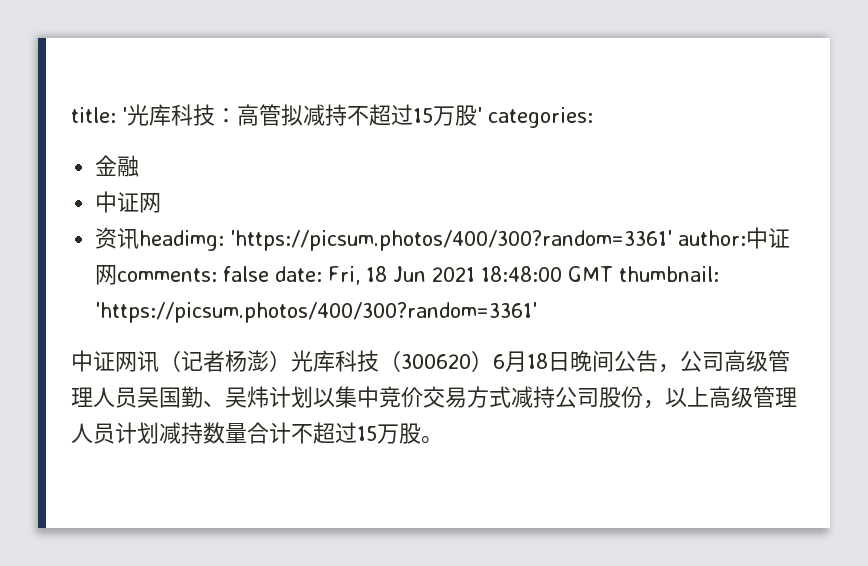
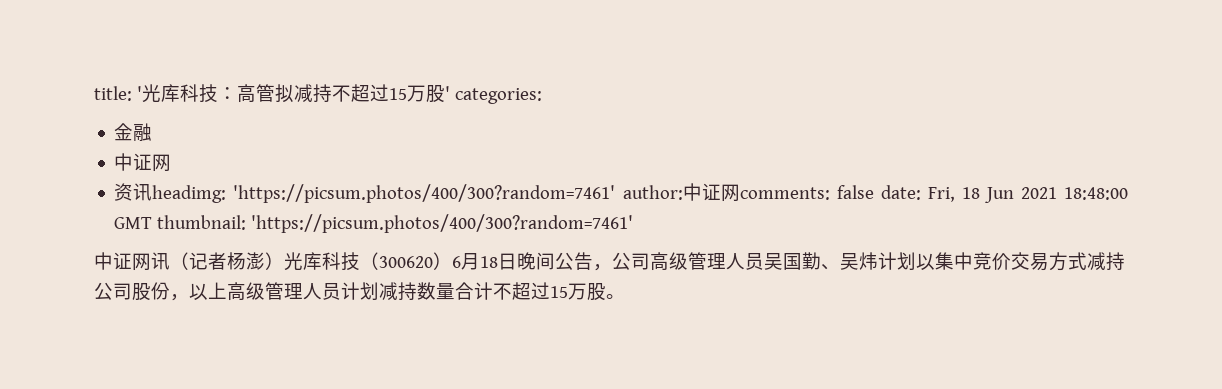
- 资讯headimg: 'https://picsum.photos/400/300?random=3361' author:中证网comments: false date: Fri, 18 Jun 2021 18:48:00 GMT thumbnail: 'https://picsum.photos/400/300?random=3361'
+ 资讯headimg: 'https://picsum.photos/400/300?random=7461' author:中证网comments: false date: Fri, 18 Jun 2021 18:48:00 GMT thumbnail: 'https://picsum.photos/400/300?random=7461'

